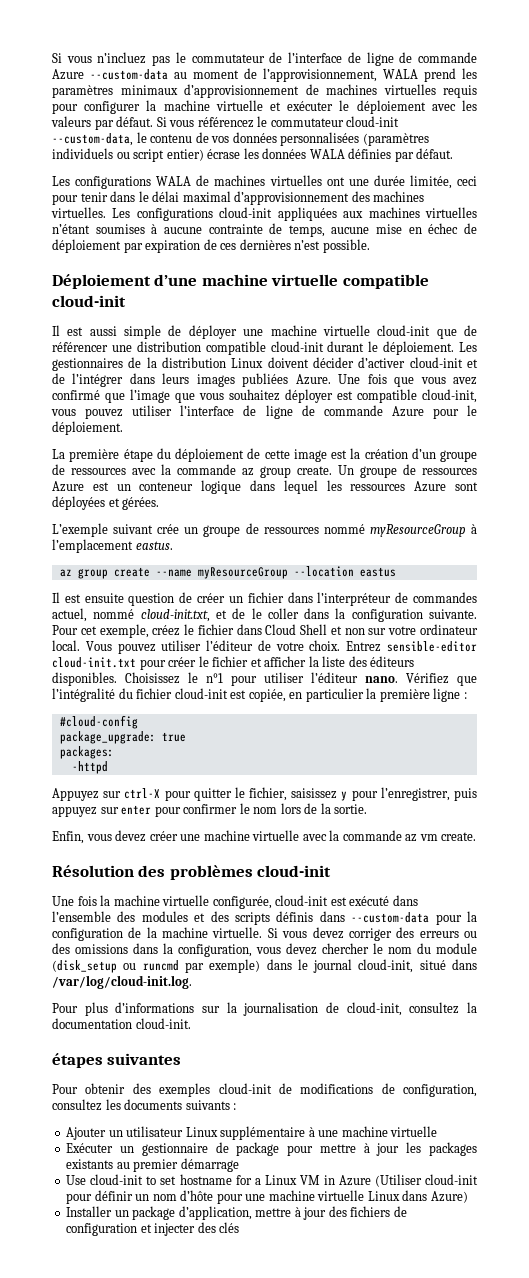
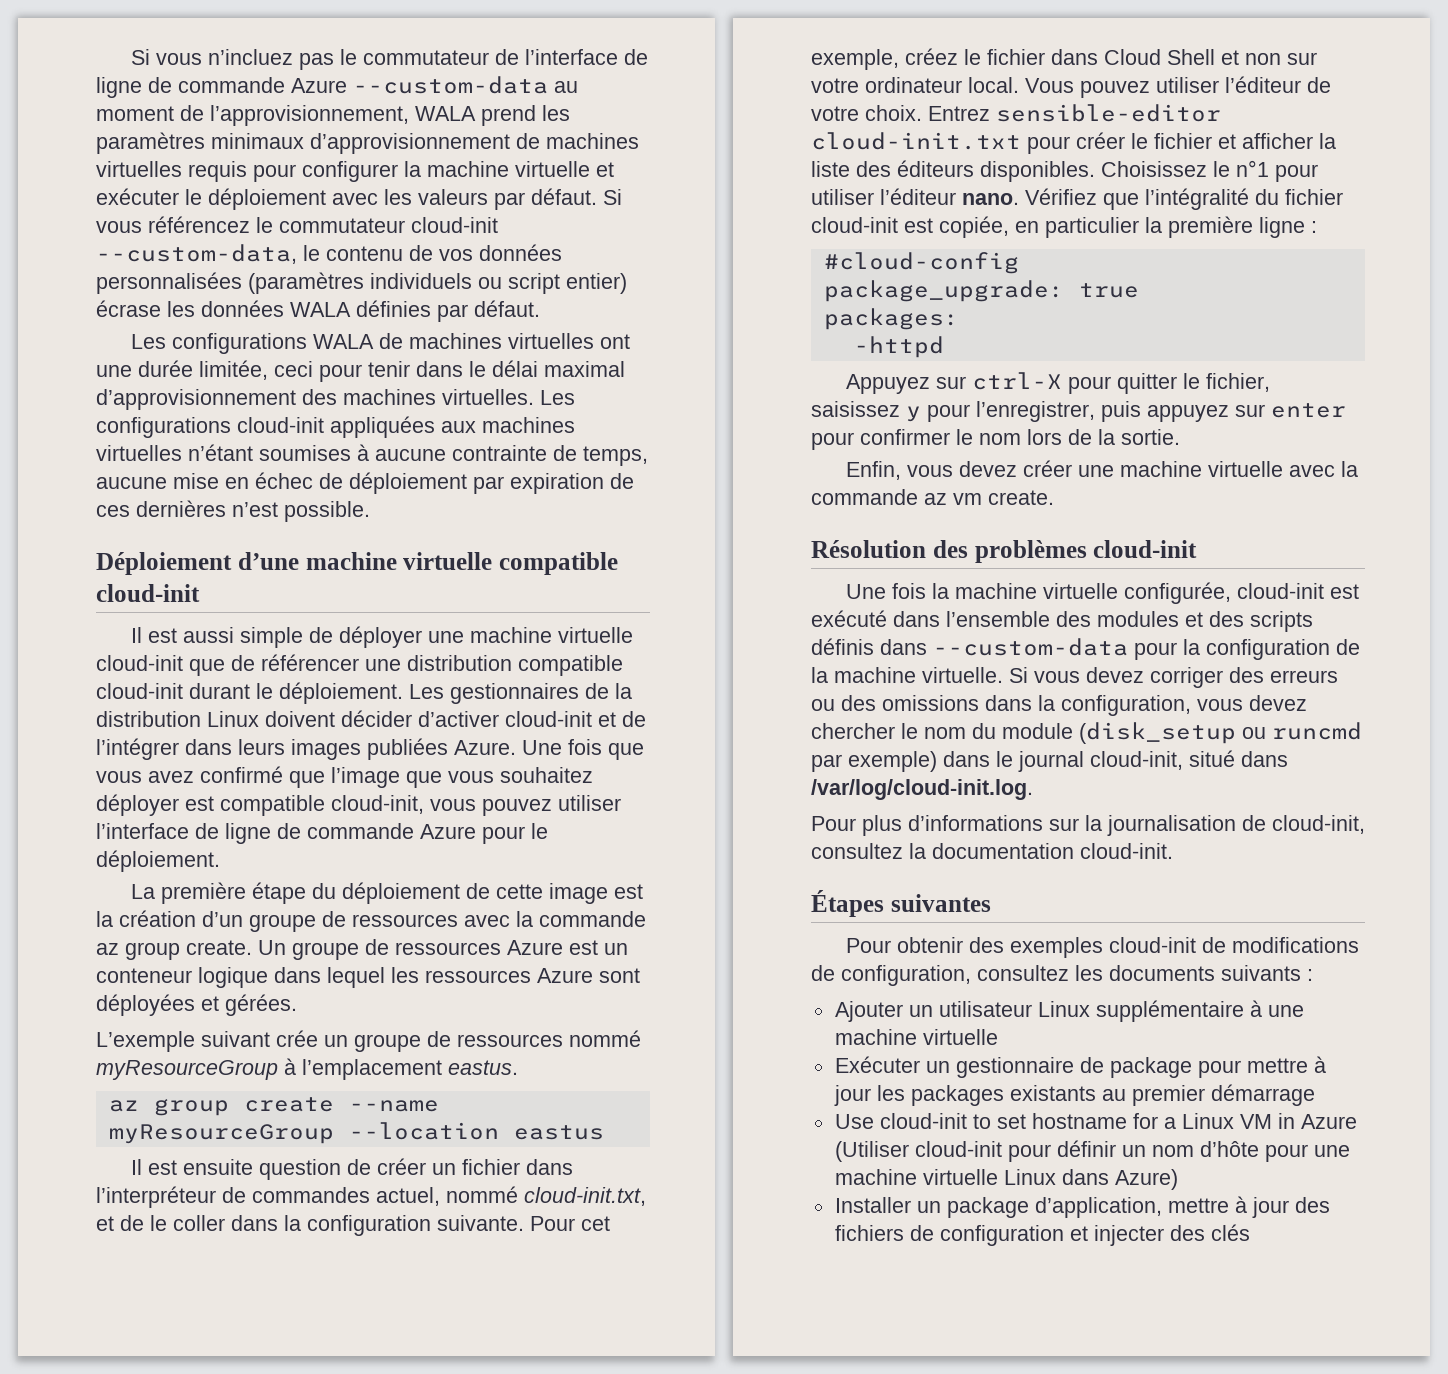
- étapes suivantes
+ Étapes suivantes

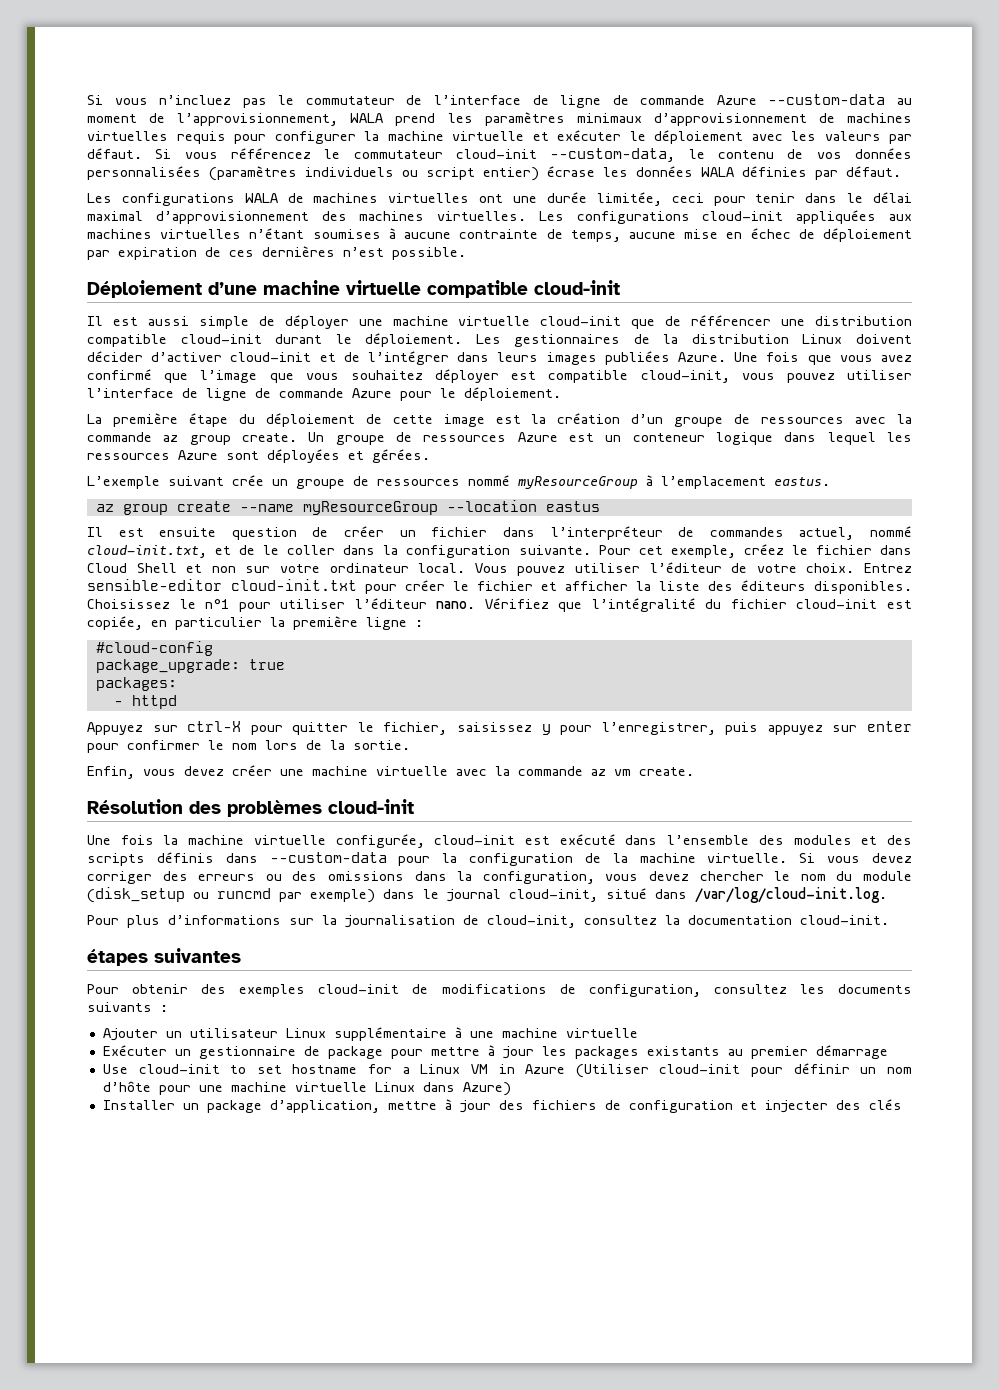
- -httpd
+ - httpd
- Étapes suivantes
+ étapes suivantes

